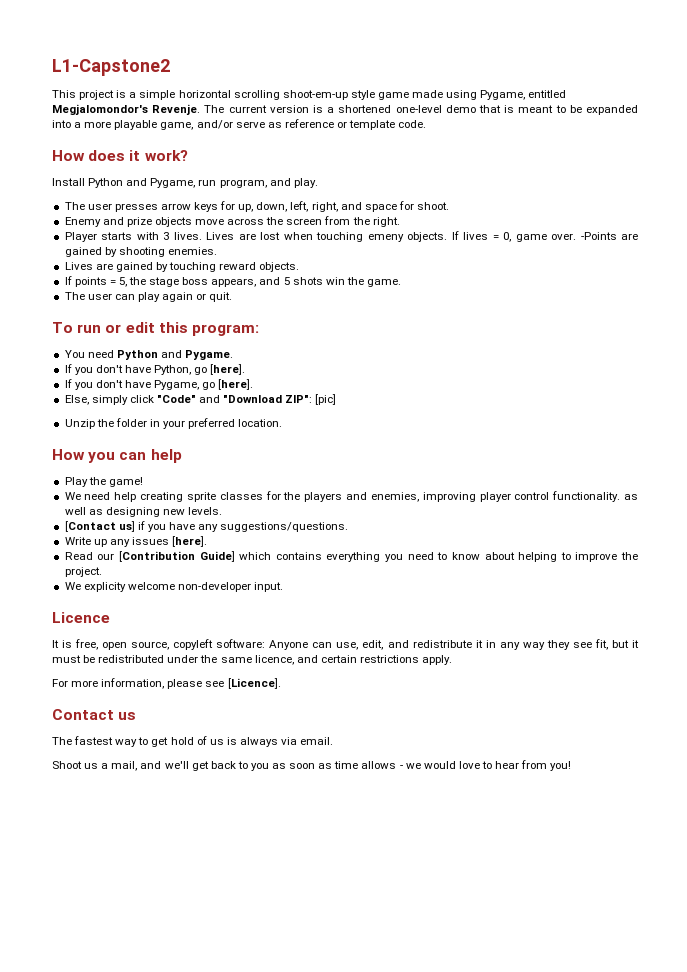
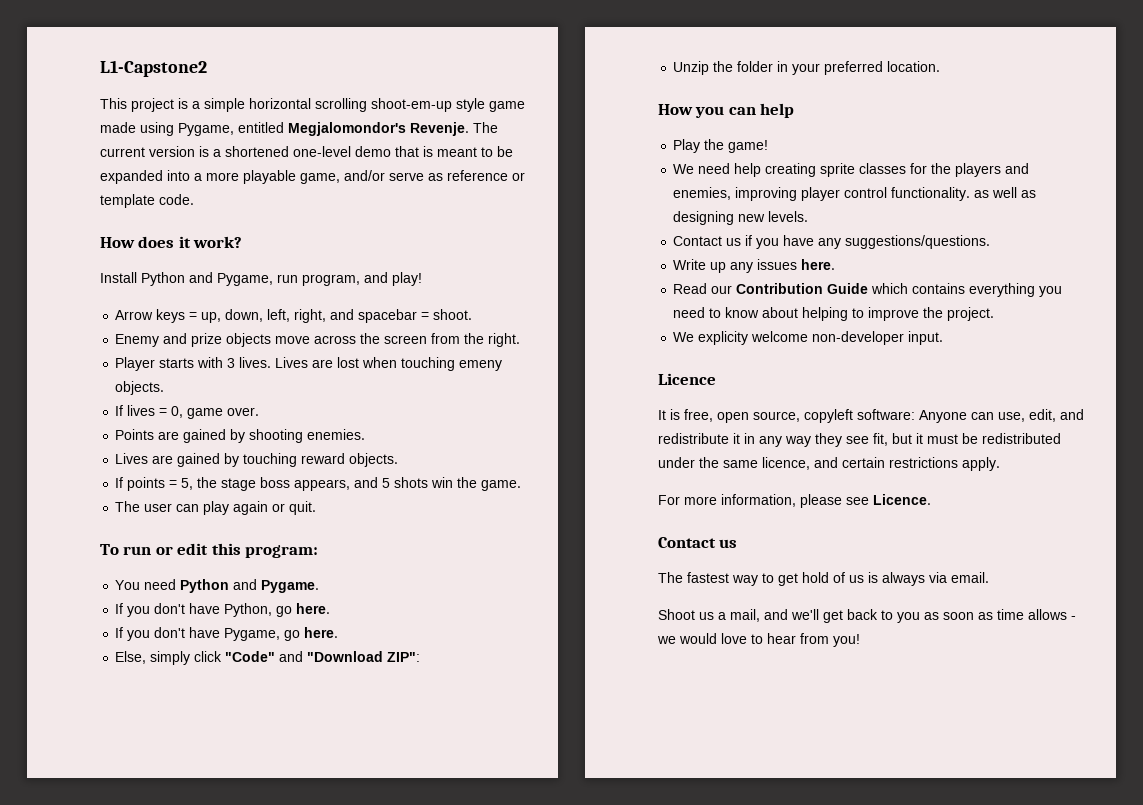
- Install Python and Pygame, run program, and play.
- The user presses arrow keys for up, down, left, right, and space for shoot.
+ Install Python and Pygame, run program, and play!
+ Arrow keys = up, down, left, right, and spacebar = shoot.
- Lives are lost when touching emeny objects. If lives = 0, game over. -Points are gained by shooting enemies.
+ Lives are lost when touching emeny objects.
+ If lives = 0, game over.
+ Points are gained by shooting enemies.
- If you don't have Python, go [here].
+ If you don't have Python, go here.
- If you don't have Pygame, go [here].
+ If you don't have Pygame, go here.
- Else, simply click "Code" and "Download ZIP": [pic]
+ Else, simply click "Code" and "Download ZIP":
- [Contact us] if you have any suggestions/questions.
+ Contact us if you have any suggestions/questions.
- Write up any issues [here].
+ Write up any issues here.
- Read our [Contribution Guide] which contains everything you need to know about helping to improve the project.
+ Read our Contribution Guide which contains everything you need to know about helping to improve the project.
- For more information, please see [Licence].
+ For more information, please see Licence.

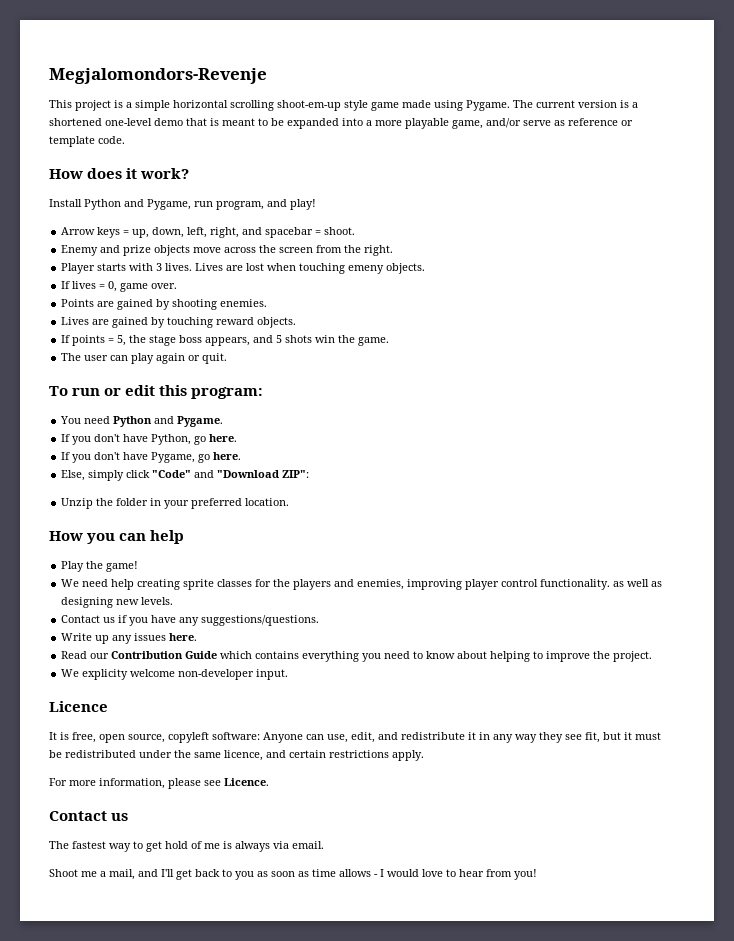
- L1-Capstone2
+ Megjalomondors-Revenje
- This project is a simple horizontal scrolling shoot-em-up style game made using Pygame, entitled Megjalomondor's Revenje.
+ This project is a simple horizontal scrolling shoot-em-up style game made using Pygame.
- The fastest way to get hold of us is always via email.
+ The fastest way to get hold of me is always via email.
- Shoot us a mail, and we'll get back to you as soon as time allows - we would love to hear from you!
+ Shoot me a mail, and I'll get back to you as soon as time allows - I would love to hear from you!

